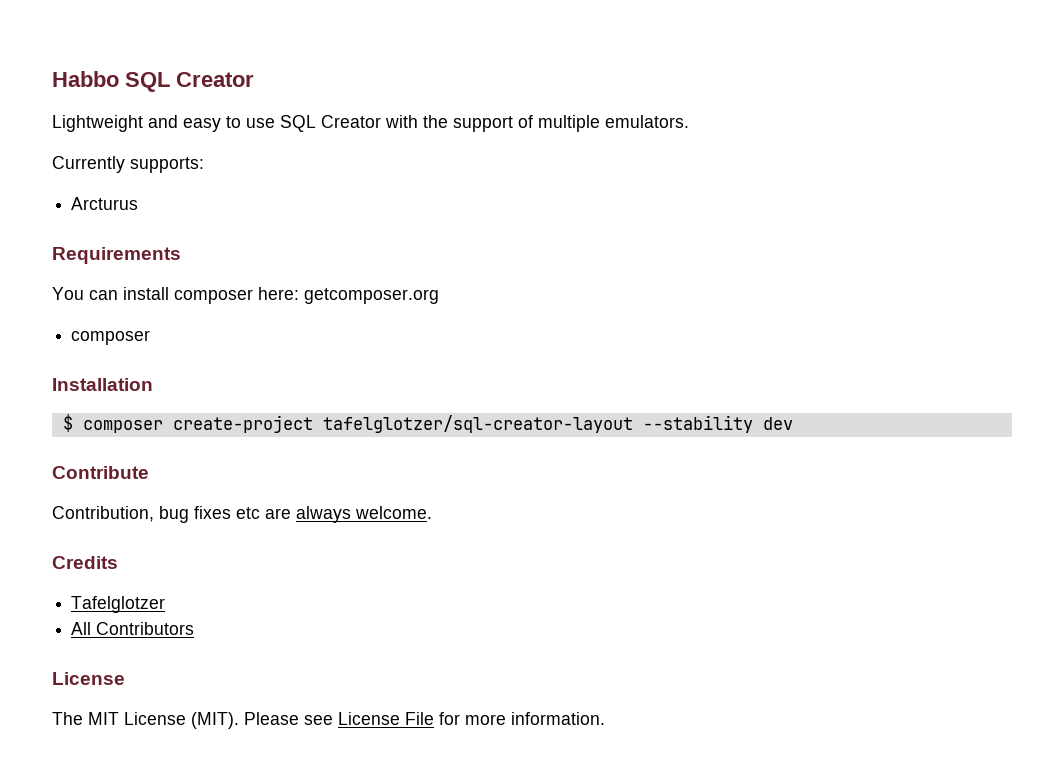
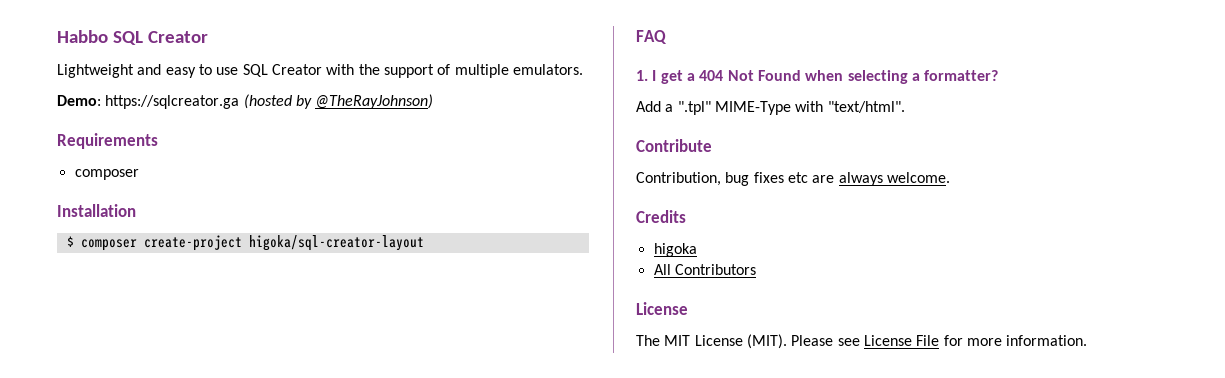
- Currently supports:
- Arcturus
+ Demo: https://sqlcreator.ga (hosted by @TheRayJohnson)
  Requirements
- You can install composer here: getcomposer.org
- $ composer create-project tafelglotzer/sql-creator-layout --stability dev
+ $ composer create-project higoka/sql-creator-layout
+ FAQ
+ 1. I get a 404 Not Found when selecting a formatter?
+ Add a ".tpl" MIME-Type with "text/html".
- Tafelglotzer
+ higoka

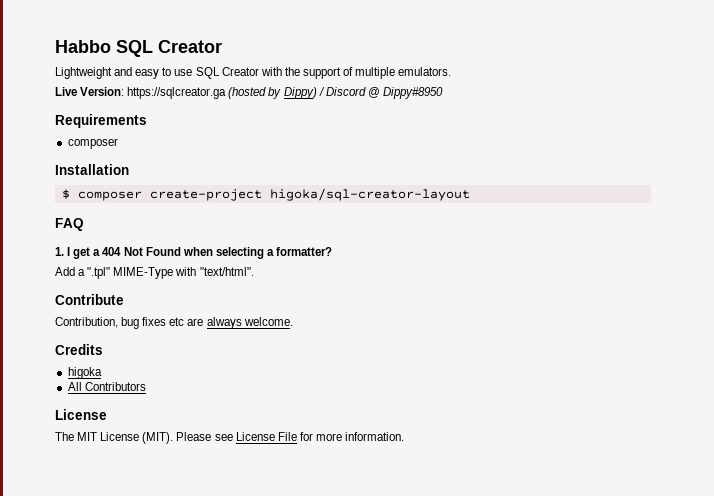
- Demo: https://sqlcreator.ga (hosted by @TheRayJohnson)
+ Live Version: https://sqlcreator.ga (hosted by Dippy) / Discord @ Dippy#8950

